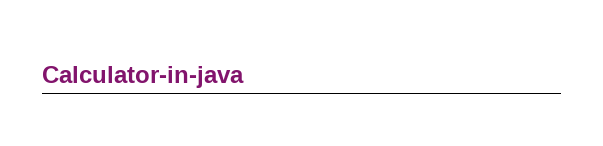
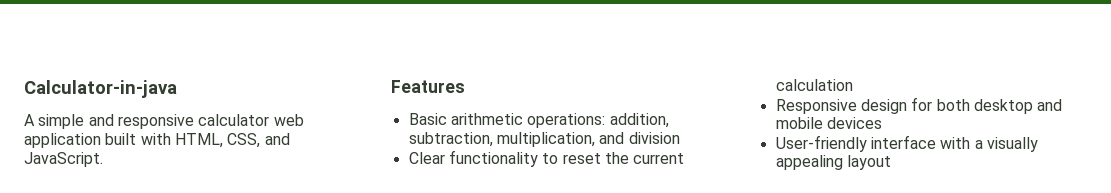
+ A simple and responsive calculator web application built with HTML, CSS, and JavaScript.
+ Features
+ Basic arithmetic operations: addition, subtraction, multiplication, and division
+ Clear functionality to reset the current calculation
+ Responsive design for both desktop and mobile devices
+ User-friendly interface with a visually appealing layout

